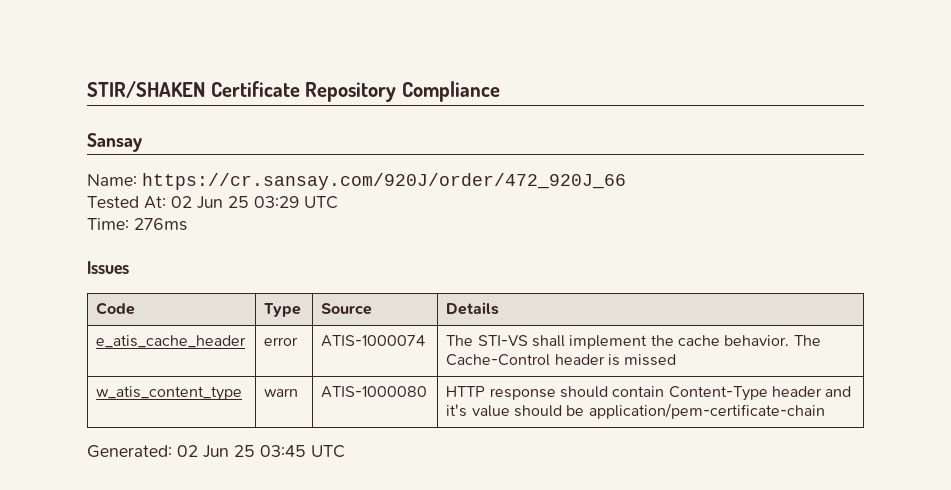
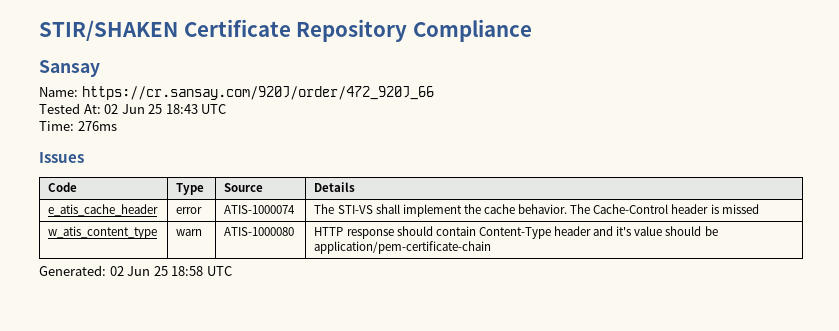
- Tested At: 02 Jun 25 03:29 UTC
+ Tested At: 02 Jun 25 18:43 UTC
- Generated: 02 Jun 25 03:45 UTC
+ Generated: 02 Jun 25 18:58 UTC

